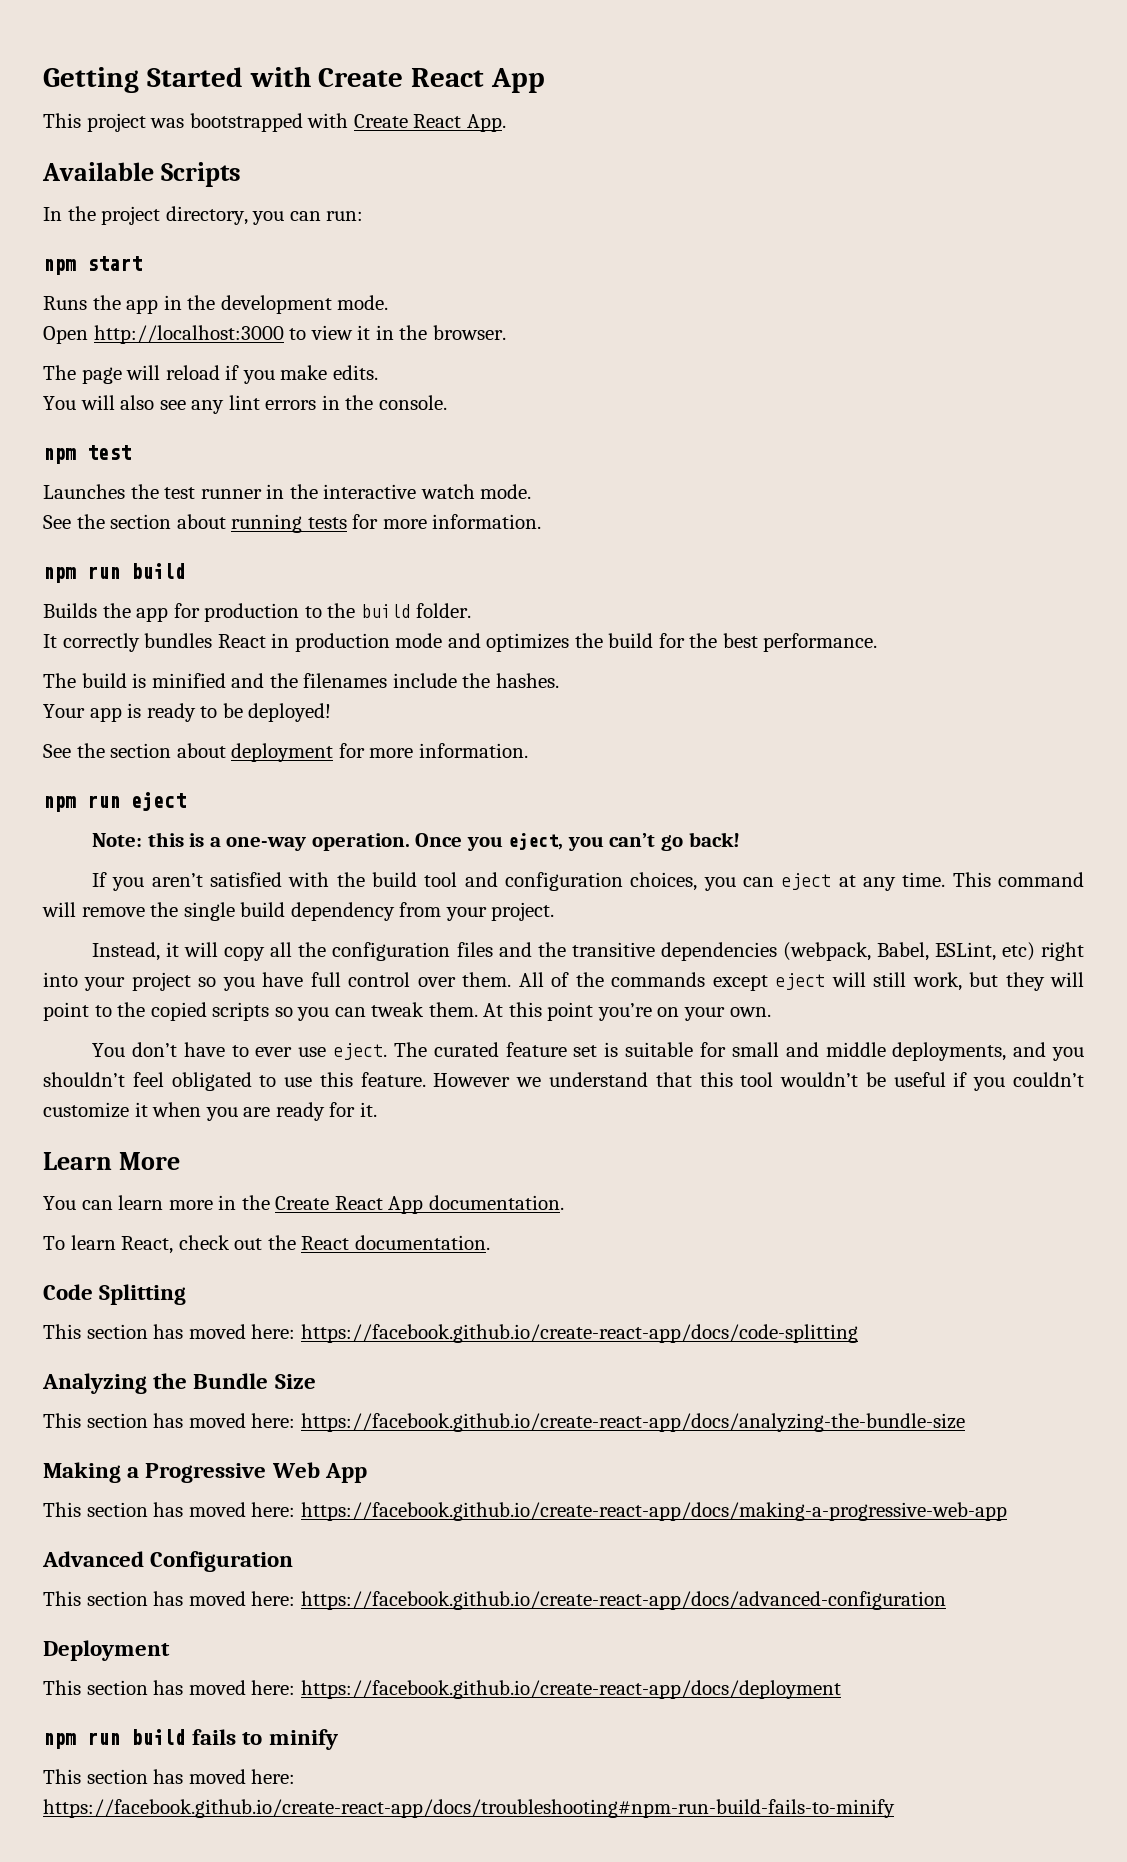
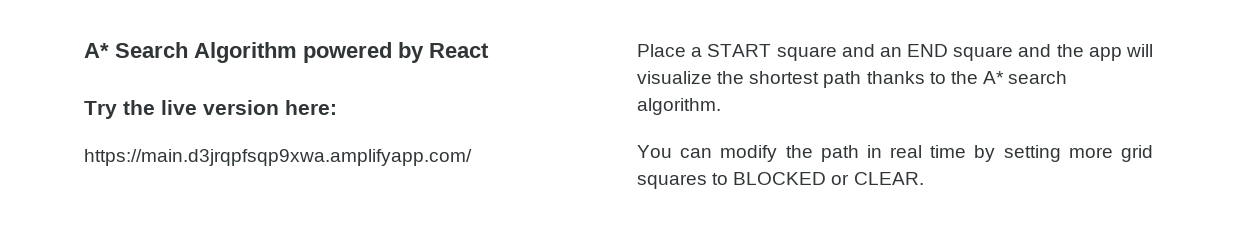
- Getting Started with Create React App
- This project was bootstrapped with Create React App.
- Available Scripts
- In the project directory, you can run:
- npm start
- Runs the app in the development mode.
- Open http://localhost:3000 to view it in the browser.
- The page will reload if you make edits.
- You will also see any lint errors in the console.
- npm test
- Launches the test runner in the interactive watch mode.
- See the section about running tests for more information.
- npm run build
- Builds the app for production to the build folder.
- It correctly bundles React in production mode and optimizes the build for the best performance.
- The build is minified and the filenames include the hashes.
- Your app is ready to be deployed!
- See the section about deployment for more information.
- npm run eject
- Note: this is a one-way operation. Once you eject, you can’t go back!
- If you aren’t satisfied with the build tool and configuration choices, you can eject at any time. This command will remove the single build dependency from your project.
- Instead, it will copy all the configuration files and the transitive dependencies (webpack, Babel, ESLint, etc) right into your project so you have full control over them. All of the commands except eject will still work, but they will point to the copied scripts so you can tweak them. At this point you’re on your own.
- You don’t have to ever use eject. The curated feature set is suitable for small and middle deployments, and you shouldn’t feel obligated to use this feature. However we understand that this tool wouldn’t be useful if you couldn’t customize it when you are ready for it.
- Learn More
- You can learn more in the Create React App documentation.
- To learn React, check out the React documentation.
- Code Splitting
- This section has moved here: https://facebook.github.io/create-react-app/docs/code-splitting
- Analyzing the Bundle Size
- This section has moved here: https://facebook.github.io/create-react-app/docs/analyzing-the-bundle-size
- Making a Progressive Web App
- This section has moved here: https://facebook.github.io/create-react-app/docs/making-a-progressive-web-app
- Advanced Configuration
- This section has moved here: https://facebook.github.io/create-react-app/docs/advanced-configuration
- Deployment
- This section has moved here: https://facebook.github.io/create-react-app/docs/deployment
- npm run build fails to minify
- This section has moved here: https://facebook.github.io/create-react-app/docs/troubleshooting#npm-run-build-fails-to-minify
+ A* Search Algorithm powered by React
+ Try the live version here:
+ https://main.d3jrqpfsqp9xwa.amplifyapp.com/
+ Place a START square and an END square and the app will visualize the shortest path thanks to the A* search algorithm.
+ You can modify the path in real time by setting more grid squares to BLOCKED or CLEAR.

